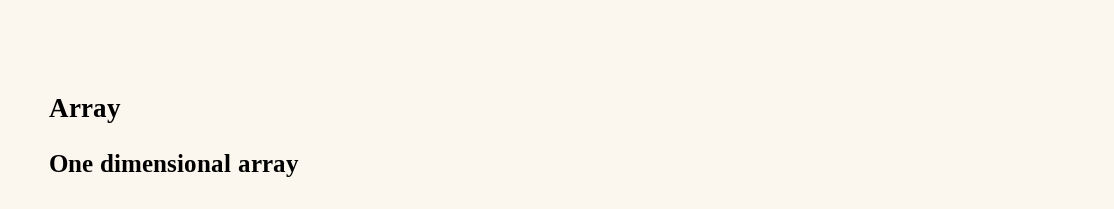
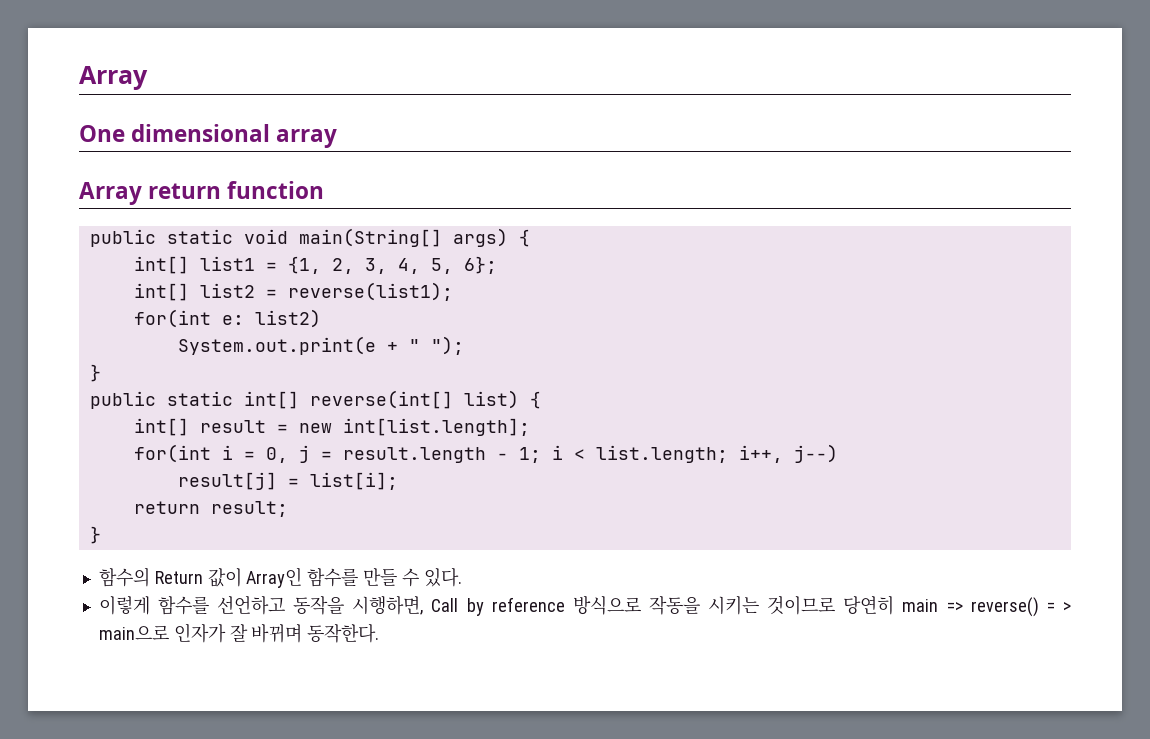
+ Array return function
+ public static void main(String[] args) {
+ int[] list1 = {1, 2, 3, 4, 5, 6};
+ int[] list2 = reverse(list1);
+ for(int e: list2)
+ System.out.print(e + " ");
+ }
+ public static int[] reverse(int[] list) {
+ int[] result = new int[list.length];
+ for(int i = 0, j = result.length - 1; i < list.length; i++, j--)
+ result[j] = list[i];
+ return result;
+ }
+ 함수의 Return 값이 Array인 함수를 만들 수 있다.
+ 이렇게 함수를 선언하고 동작을 시행하면, Call by reference 방식으로 작동을 시키는 것이므로 당연히 main => reverse() = > main으로 인자가 잘 바뀌며 동작한다.

